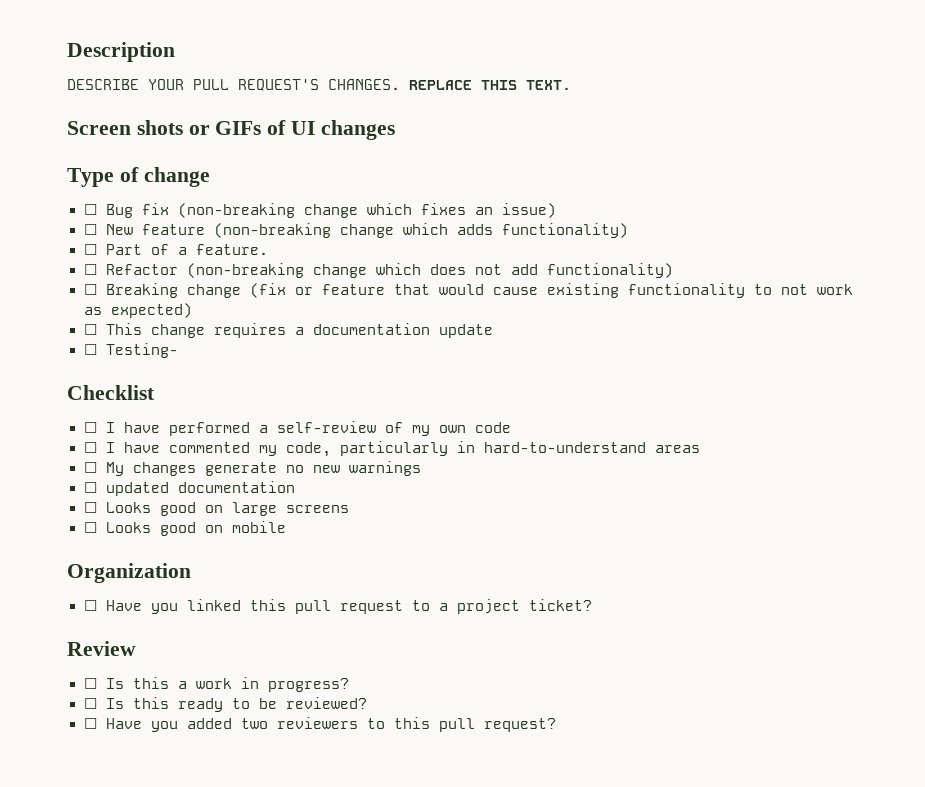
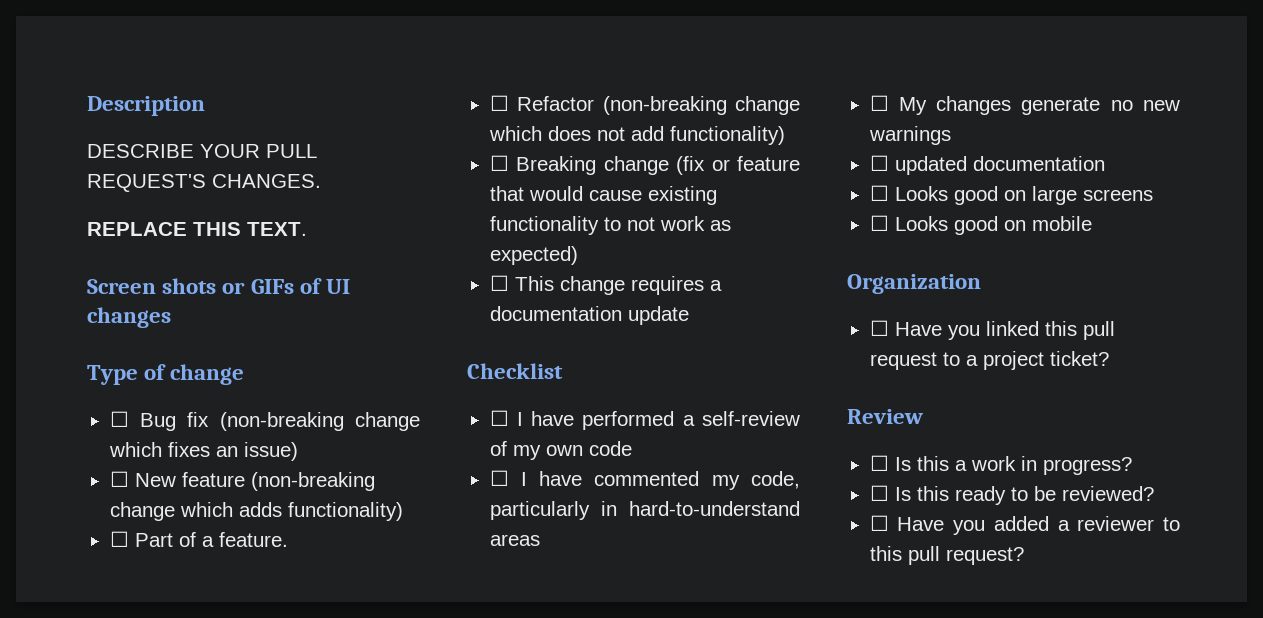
- DESCRIBE YOUR PULL REQUEST'S CHANGES. REPLACE THIS TEXT.
+ DESCRIBE YOUR PULL REQUEST'S CHANGES.
+ REPLACE THIS TEXT.
- ☐ Testing-
- ☐ Have you added two reviewers to this pull request?
+ ☐ Have you added a reviewer to this pull request?

